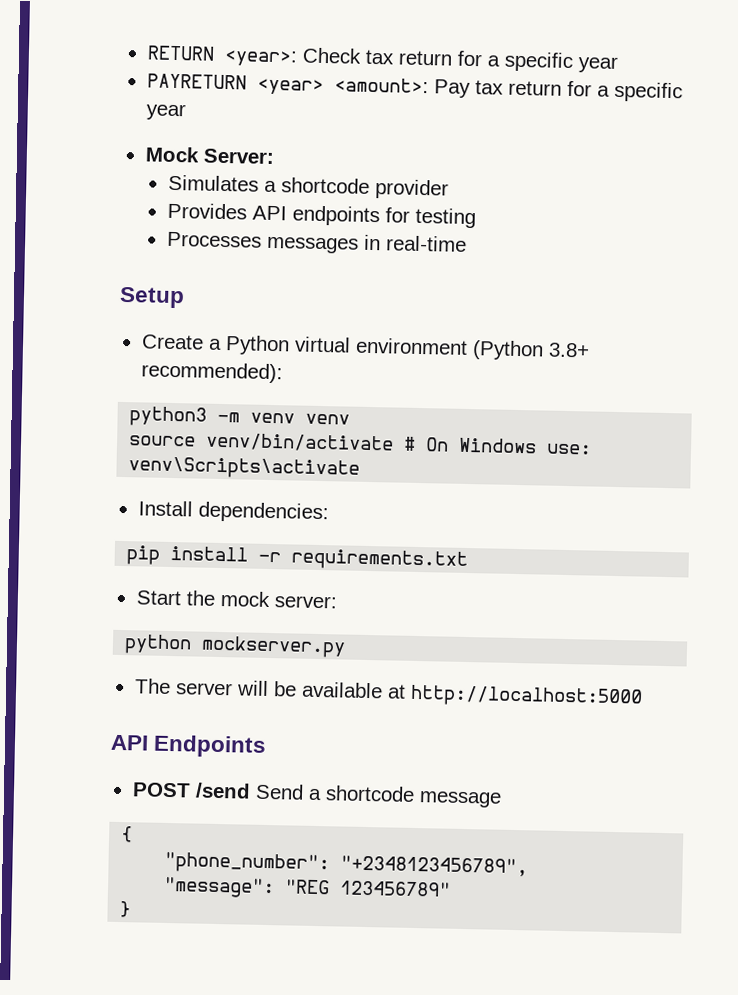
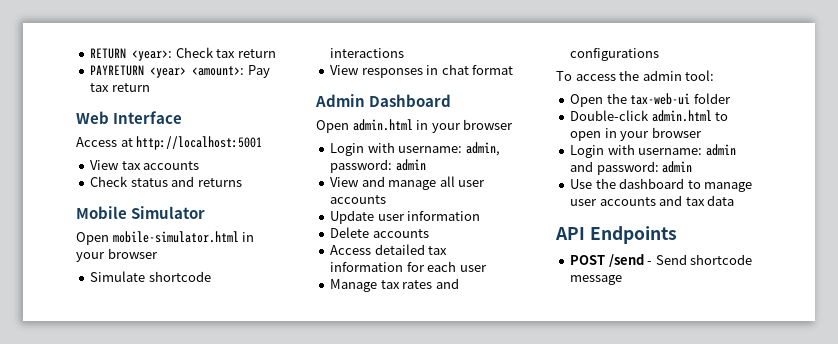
- RETURN <year>: Check tax return for a specific year
+ RETURN <year>: Check tax return
- PAYRETURN <year> <amount>: Pay tax return for a specific year
- Mock Server:
- Simulates a shortcode provider
- Provides API endpoints for testing
- Processes messages in real-time
- Setup
- Create a Python virtual environment (Python 3.8+ recommended):
- python3 -m venv venv
- source venv/bin/activate # On Windows use: venv\Scripts\activate
- Install dependencies:
- pip install -r requirements.txt
- Start the mock server:
- python mockserver.py
- The server will be available at http://localhost:5000
+ PAYRETURN <year> <amount>: Pay tax return
+ Web Interface
+ Access at http://localhost:5001
+ View tax accounts
+ Check status and returns
+ Mobile Simulator
+ Open mobile-simulator.html in your browser
+ Simulate shortcode interactions
+ View responses in chat format
+ Admin Dashboard
+ Open admin.html in your browser
+ Login with username: admin, password: admin
+ View and manage all user accounts
+ Update user information
+ Delete accounts
+ Access detailed tax information for each user
+ Manage tax rates and configurations
+ To access the admin tool:
+ Open the tax-web-ui folder
+ Double-click admin.html to open in your browser
+ Login with username: admin and password: admin
+ Use the dashboard to manage user accounts and tax data
- POST /send Send a shortcode message
+ POST /send - Send shortcode message
- {
- "phone_number": "+2348123456789",
- "message": "REG 123456789"
- }

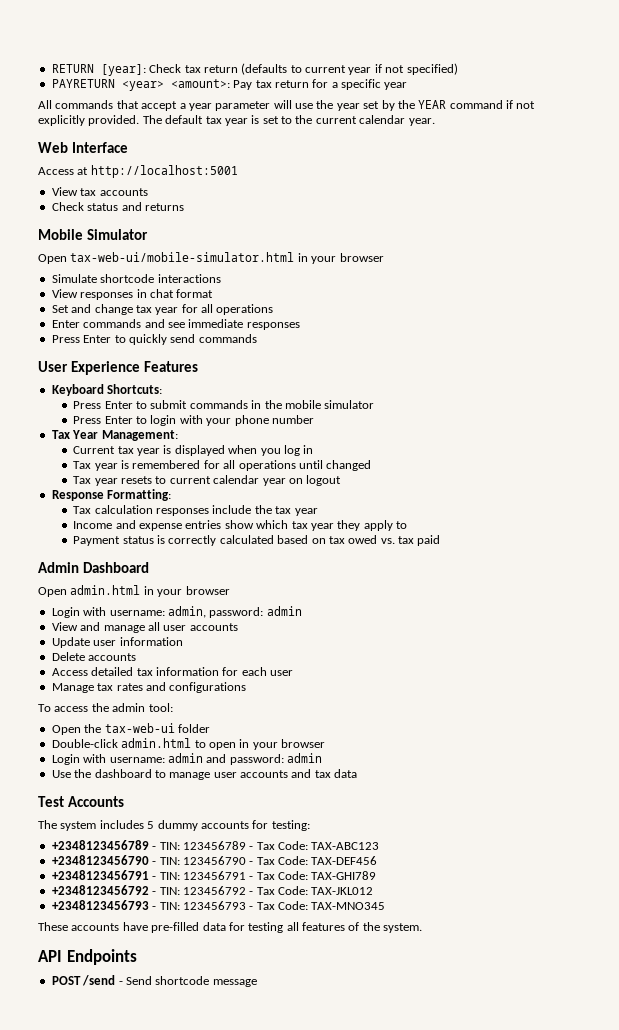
- RETURN <year>: Check tax return
+ RETURN [year]: Check tax return (defaults to current year if not specified)
- PAYRETURN <year> <amount>: Pay tax return
+ PAYRETURN <year> <amount>: Pay tax return for a specific year
+ All commands that accept a year parameter will use the year set by the YEAR command if not explicitly provided. The default tax year is set to the current calendar year.
- Open mobile-simulator.html in your browser
+ Open tax-web-ui/mobile-simulator.html in your browser
+ Set and change tax year for all operations
+ Enter commands and see immediate responses
+ Press Enter to quickly send commands
+ User Experience Features
+ Keyboard Shortcuts:
+ Press Enter to submit commands in the mobile simulator
+ Press Enter to login with your phone number
+ Tax Year Management:
+ Current tax year is displayed when you log in
+ Tax year is remembered for all operations until changed
+ Tax year resets to current calendar year on logout
+ Response Formatting:
+ Tax calculation responses include the tax year
+ Income and expense entries show which tax year they apply to
+ Payment status is correctly calculated based on tax owed vs. tax paid
+ Test Accounts
+ The system includes 5 dummy accounts for testing:
+ +2348123456789 - TIN: 123456789 - Tax Code: TAX-ABC123
+ +2348123456790 - TIN: 123456790 - Tax Code: TAX-DEF456
+ +2348123456791 - TIN: 123456791 - Tax Code: TAX-GHI789
+ +2348123456792 - TIN: 123456792 - Tax Code: TAX-JKL012
+ +2348123456793 - TIN: 123456793 - Tax Code: TAX-MNO345
+ These accounts have pre-filled data for testing all features of the system.

